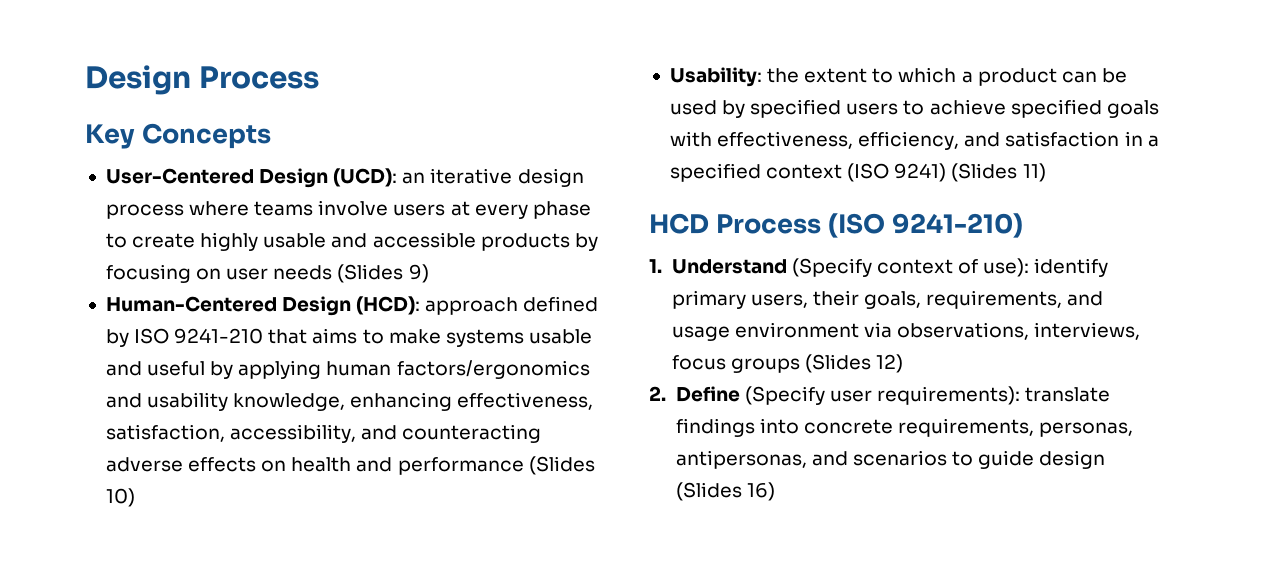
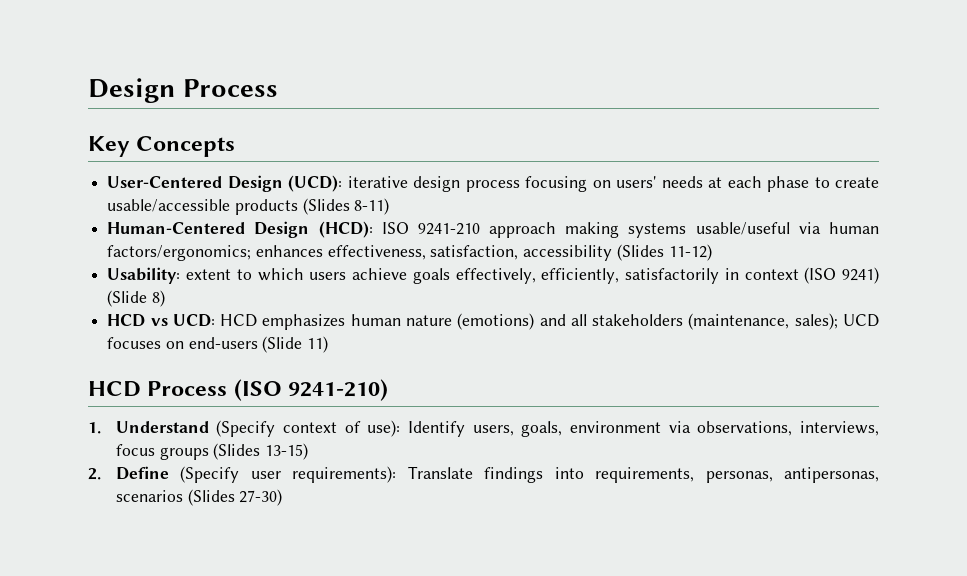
- User-Centered Design (UCD): an iterative design process where teams involve users at every phase to create highly usable and accessible products by focusing on user needs (Slides 9)
- Human-Centered Design (HCD): approach defined by ISO 9241-210 that aims to make systems usable and useful by applying human factors/ergonomics and usability knowledge, enhancing effectiveness, satisfaction, accessibility, and counteracting adverse effects on health and performance (Slides 10)
+ User-Centered Design (UCD): iterative design process focusing on users' needs at each phase to create usable/accessible products (Slides 8-11)
+ Human-Centered Design (HCD): ISO 9241-210 approach making systems usable/useful via human factors/ergonomics; enhances effectiveness, satisfaction, accessibility (Slides 11-12)
- Usability: the extent to which a product can be used by specified users to achieve specified goals with effectiveness, efficiency, and satisfaction in a specified context (ISO 9241) (Slides 11)
+ Usability: extent to which users achieve goals effectively, efficiently, satisfactorily in context (ISO 9241) (Slide 8)
+ HCD vs UCD: HCD emphasizes human nature (emotions) and all stakeholders (maintenance, sales); UCD focuses on end-users (Slide 11)
- 1. Understand (Specify context of use): identify primary users, their goals, requirements, and usage environment via observations, interviews, focus groups (Slides 12)
+ 1. Understand (Specify context of use): Identify users, goals, environment via observations, interviews, focus groups (Slides 13-15)
- 2. Define (Specify user requirements): translate findings into concrete requirements, personas, antipersonas, and scenarios to guide design (Slides 16)
+ 2. Define (Specify user requirements): Translate findings into requirements, personas, antipersonas, scenarios (Slides 27-30)

